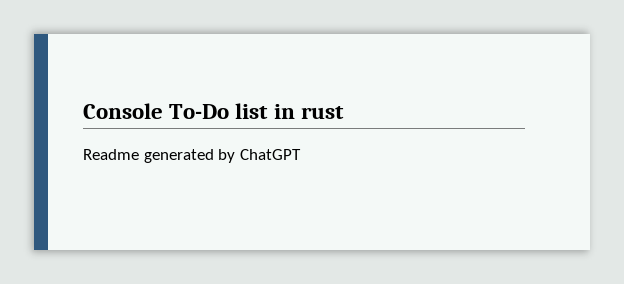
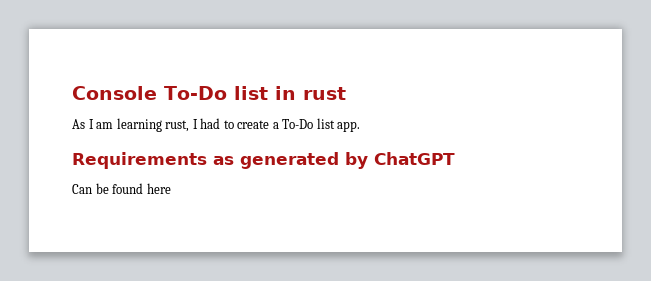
- Readme generated by ChatGPT
+ As I am learning rust, I had to create a To-Do list app.
+ Requirements as generated by ChatGPT
+ Can be found here

